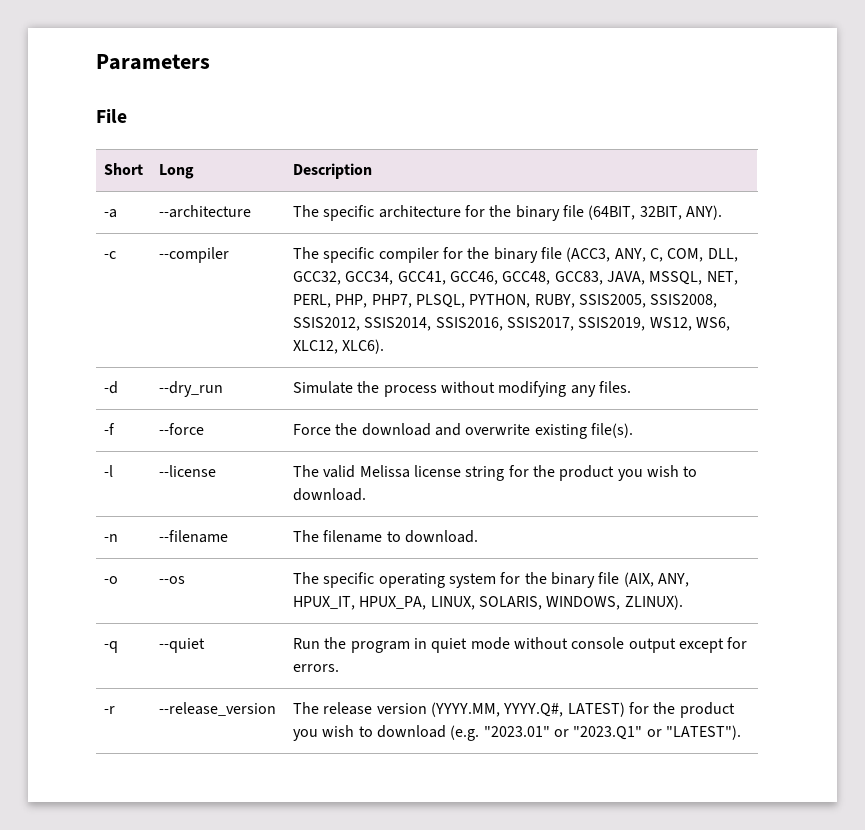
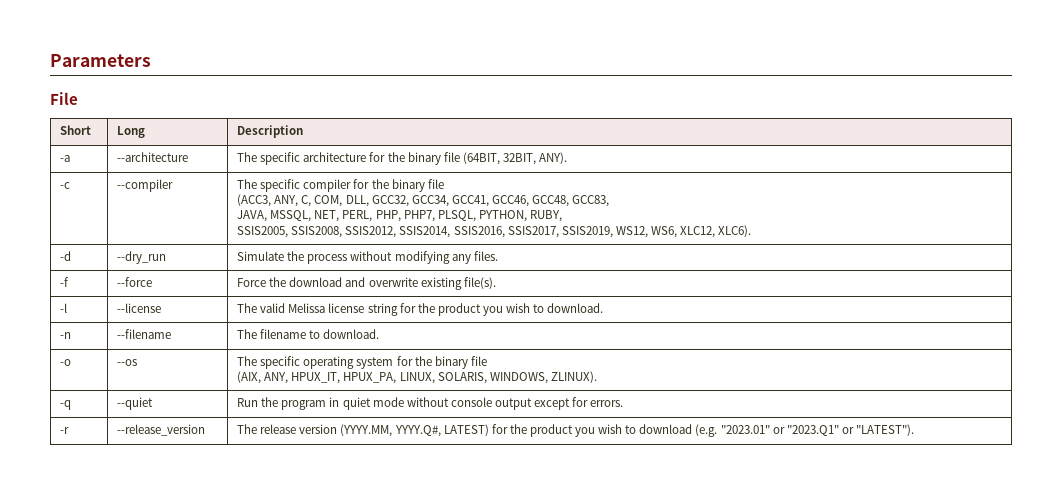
- -c | --compiler | The specific compiler for the binary file (ACC3, ANY, C, COM, DLL, GCC32, GCC34, GCC41, GCC46, GCC48, GCC83, JAVA, MSSQL, NET, PERL, PHP, PHP7, PLSQL, PYTHON, RUBY, SSIS2005, SSIS2008, SSIS2012, SSIS2014, SSIS2016, SSIS2017, SSIS2019, WS12, WS6, XLC12, XLC6).
+ -c | --compiler | The specific compiler for the binary file
+ (ACC3, ANY, C, COM, DLL, GCC32, GCC34, GCC41, GCC46, GCC48, GCC83,
+ JAVA, MSSQL, NET, PERL, PHP, PHP7, PLSQL, PYTHON, RUBY,
+ SSIS2005, SSIS2008, SSIS2012, SSIS2014, SSIS2016, SSIS2017, SSIS2019, WS12, WS6, XLC12, XLC6).
- -o | --os | The specific operating system for the binary file (AIX, ANY, HPUX_IT, HPUX_PA, LINUX, SOLARIS, WINDOWS, ZLINUX).
+ -o | --os | The specific operating system for the binary file
+ (AIX, ANY, HPUX_IT, HPUX_PA, LINUX, SOLARIS, WINDOWS, ZLINUX).

